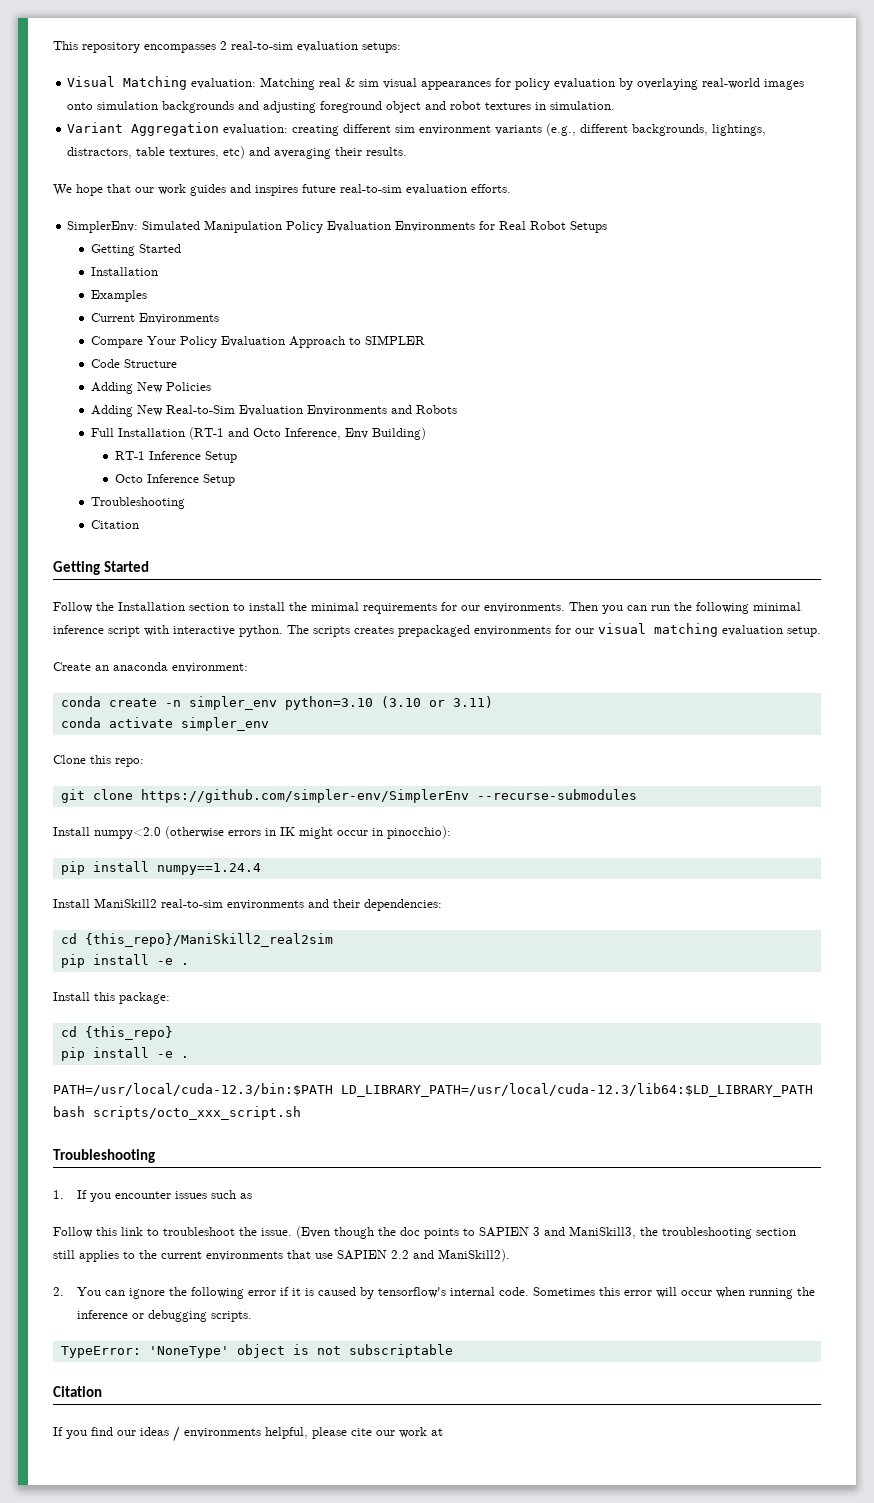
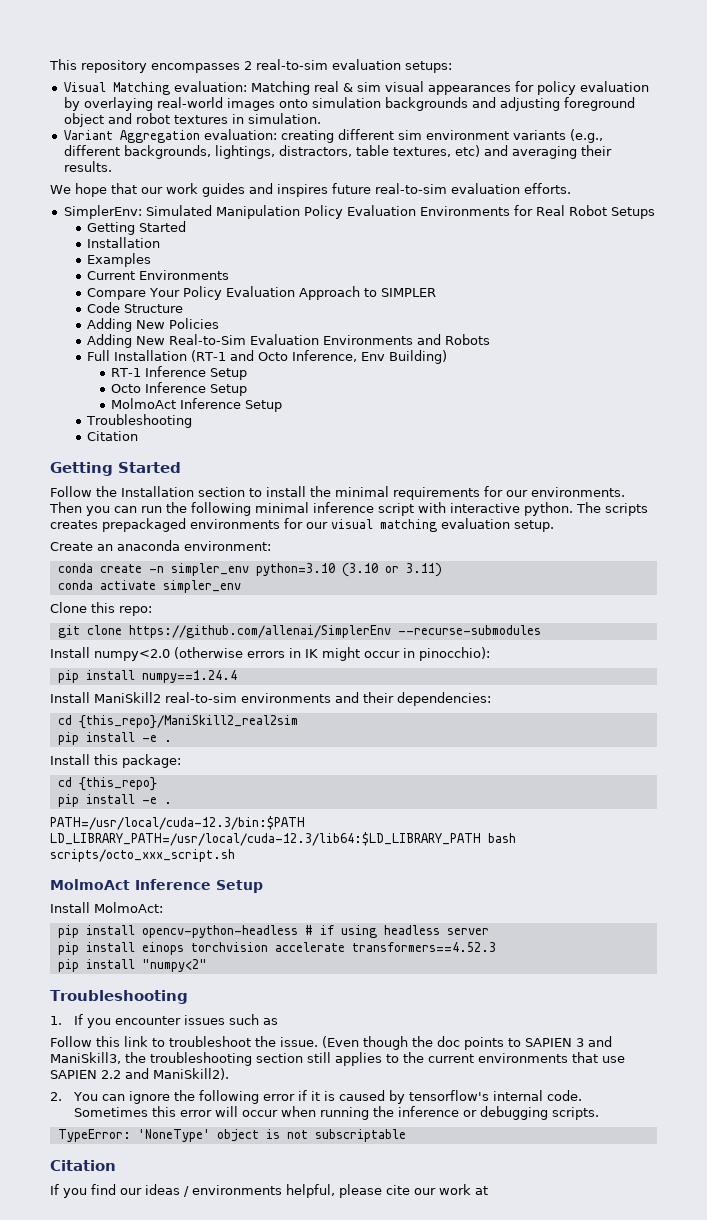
  Octo Inference Setup
+ MolmoAct Inference Setup
- git clone https://github.com/simpler-env/SimplerEnv --recurse-submodules
+ git clone https://github.com/allenai/SimplerEnv --recurse-submodules
  PATH=/usr/local/cuda-12.3/bin:$PATH LD_LIBRARY_PATH=/usr/local/cuda-12.3/lib64:$LD_LIBRARY_PATH bash scripts/octo_xxx_script.sh
+ MolmoAct Inference Setup
+ Install MolmoAct:
+ pip install opencv-python-headless # if using headless server
+ pip install einops torchvision accelerate transformers==4.52.3
+ pip install "numpy<2"

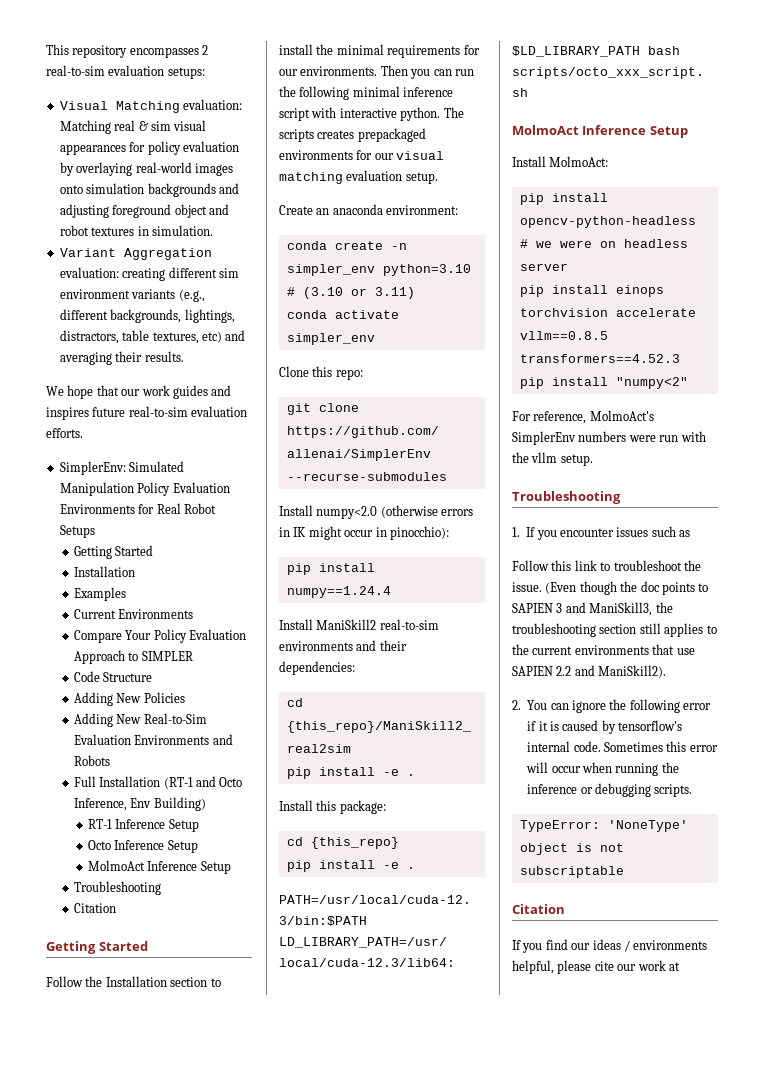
- conda create -n simpler_env python=3.10 (3.10 or 3.11)
+ conda create -n simpler_env python=3.10 # (3.10 or 3.11)
- pip install opencv-python-headless # if using headless server
+ pip install opencv-python-headless # we were on headless server
- pip install einops torchvision accelerate transformers==4.52.3
+ pip install einops torchvision accelerate vllm==0.8.5 transformers==4.52.3
+ For reference, MolmoAct's SimplerEnv numbers were run with the vllm setup.

